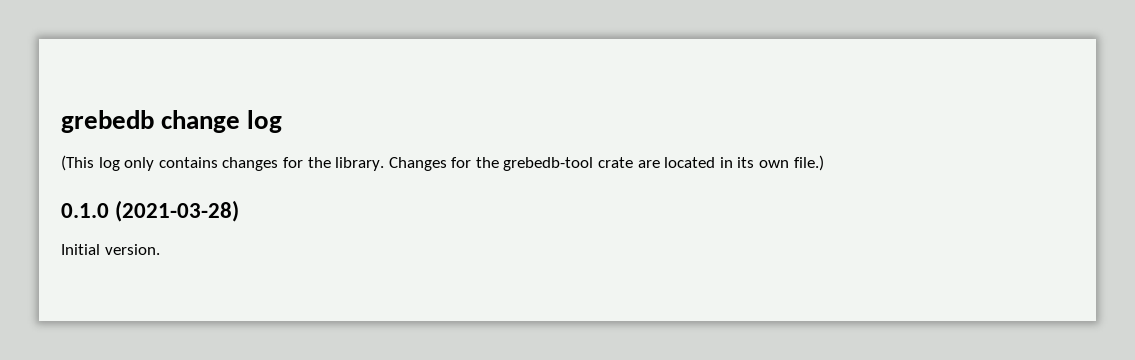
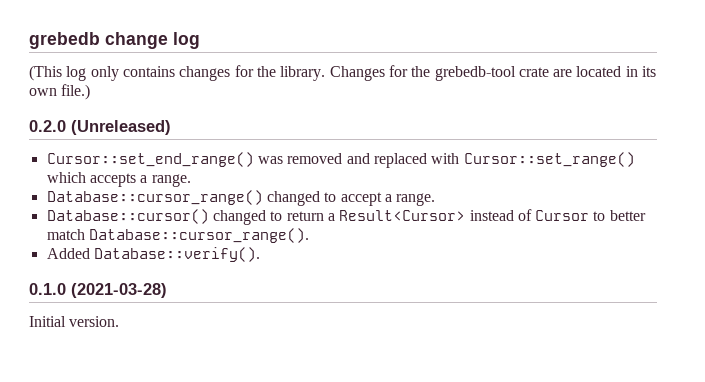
+ 0.2.0 (Unreleased)
+ Cursor::set_end_range() was removed and replaced with Cursor::set_range() which accepts a range.
+ Database::cursor_range() changed to accept a range.
+ Database::cursor() changed to return a Result<Cursor> instead of Cursor to better match Database::cursor_range().
+ Added Database::verify().

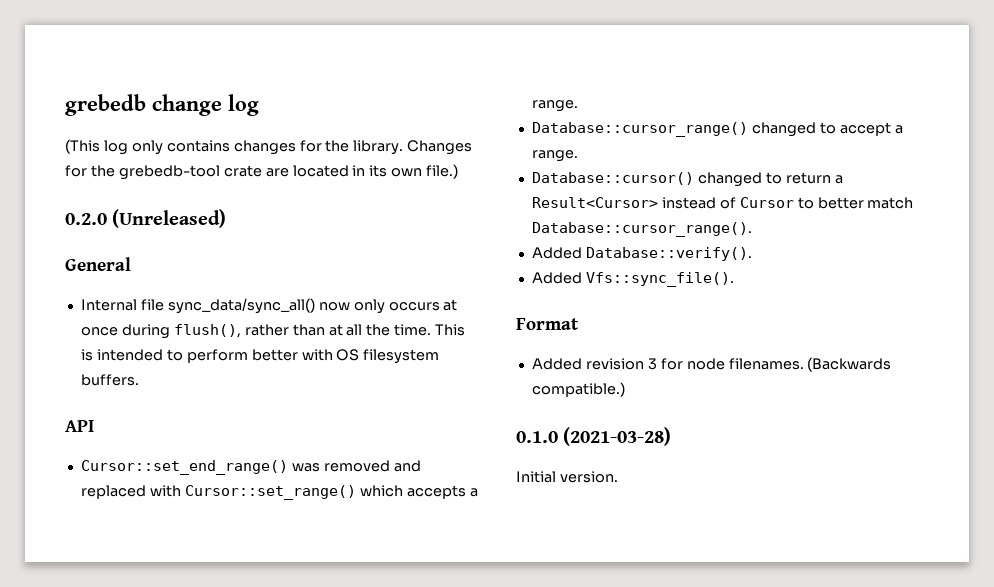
+ General
+ Internal file sync_data/sync_all() now only occurs at once during flush(), rather than at all the time. This is intended to perform better with OS filesystem buffers.
+ API
+ Added Vfs::sync_file().
+ Format
+ Added revision 3 for node filenames. (Backwards compatible.)

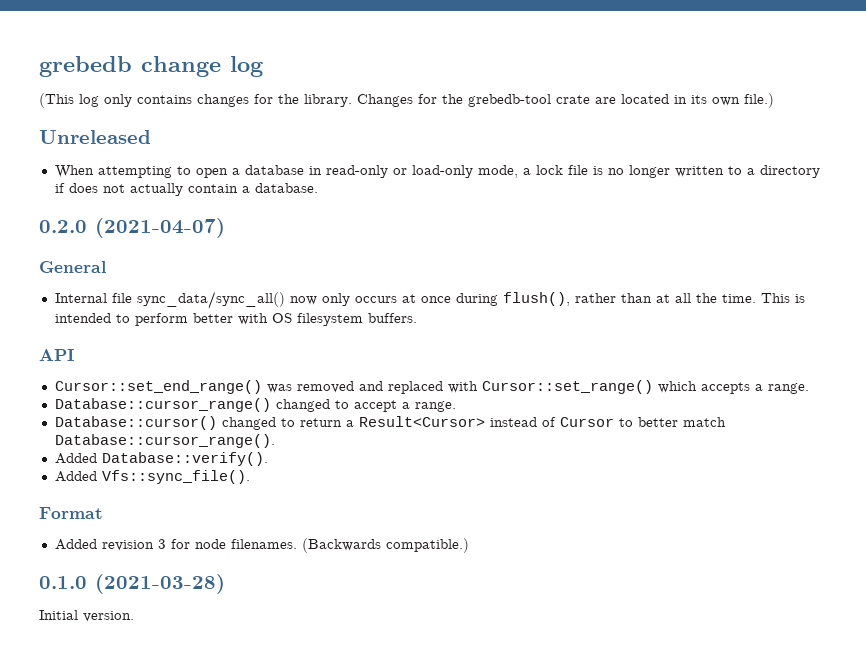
+ Unreleased
+ When attempting to open a database in read-only or load-only mode, a lock file is no longer written to a directory if does not actually contain a database.
- 0.2.0 (Unreleased)
+ 0.2.0 (2021-04-07)

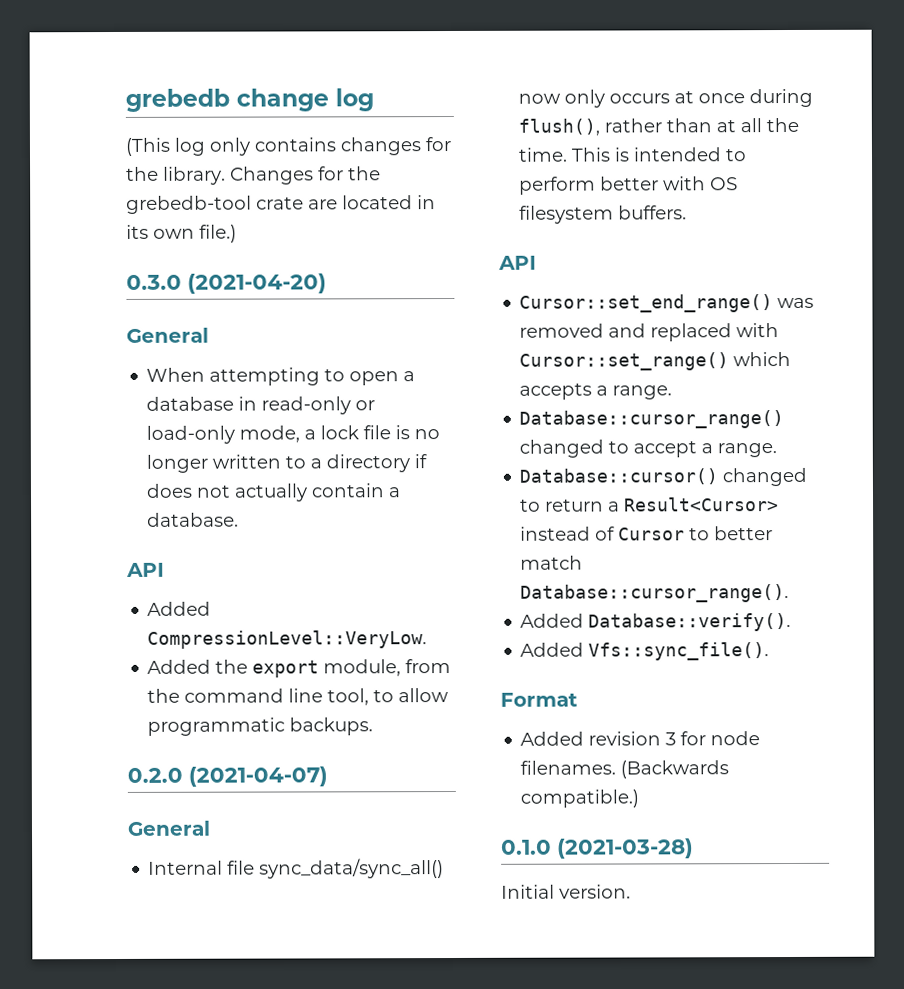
- Unreleased
+ 0.3.0 (2021-04-20)
+ General
  When attempting to open a database in read-only or load-only mode, a lock file is no longer written to a directory if does not actually contain a database.
+ API
+ Added CompressionLevel::VeryLow.
+ Added the export module, from the command line tool, to allow programmatic backups.

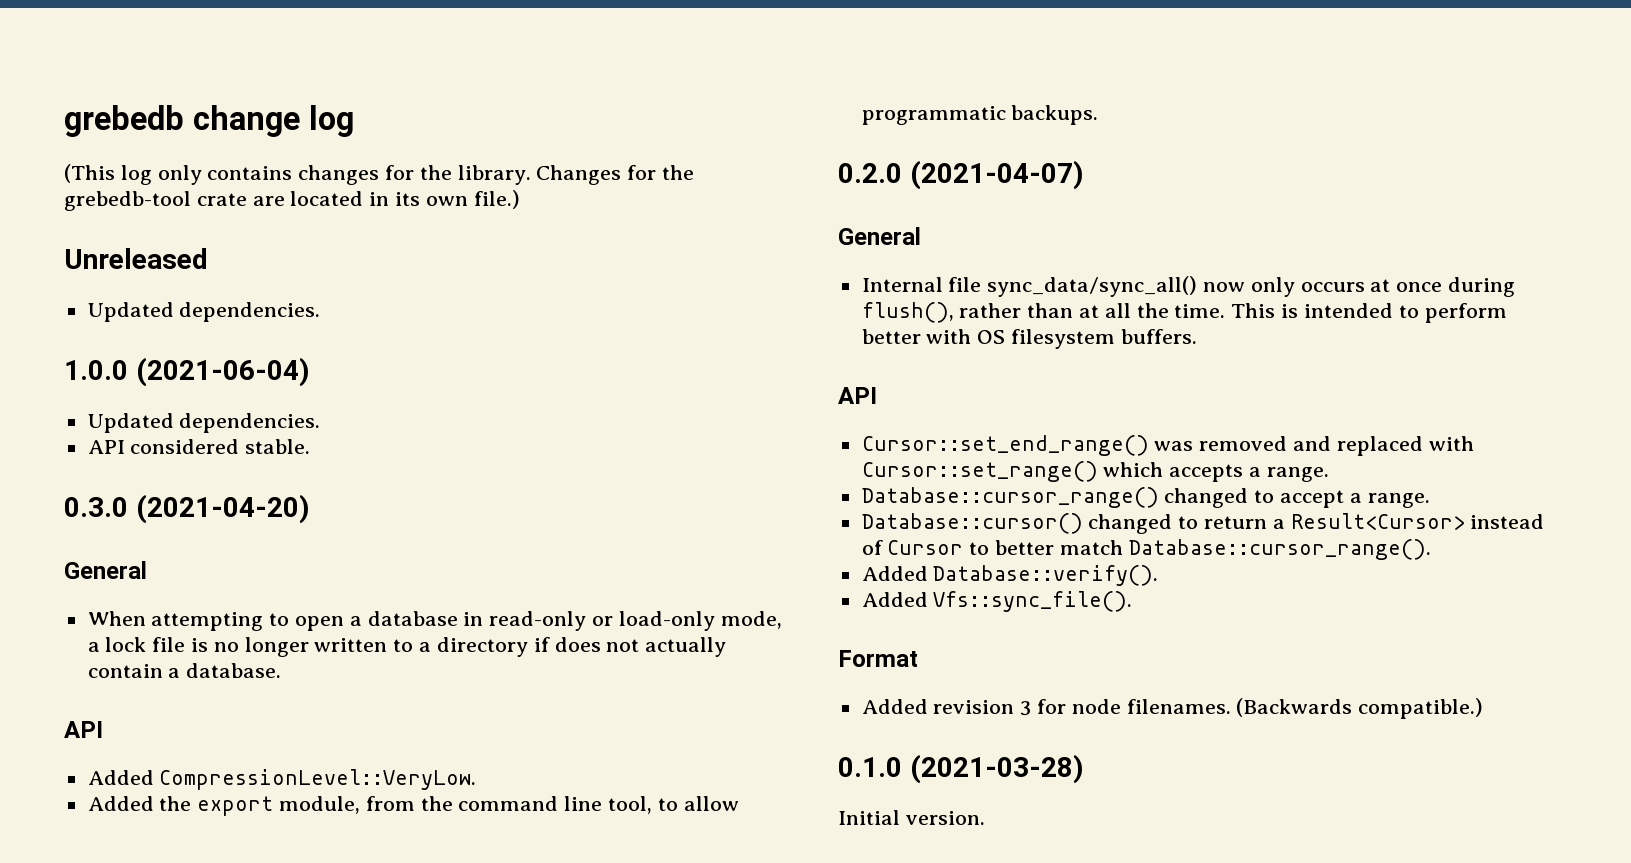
+ Unreleased
+ Updated dependencies.
+ 1.0.0 (2021-06-04)
+ Updated dependencies.
+ API considered stable.

